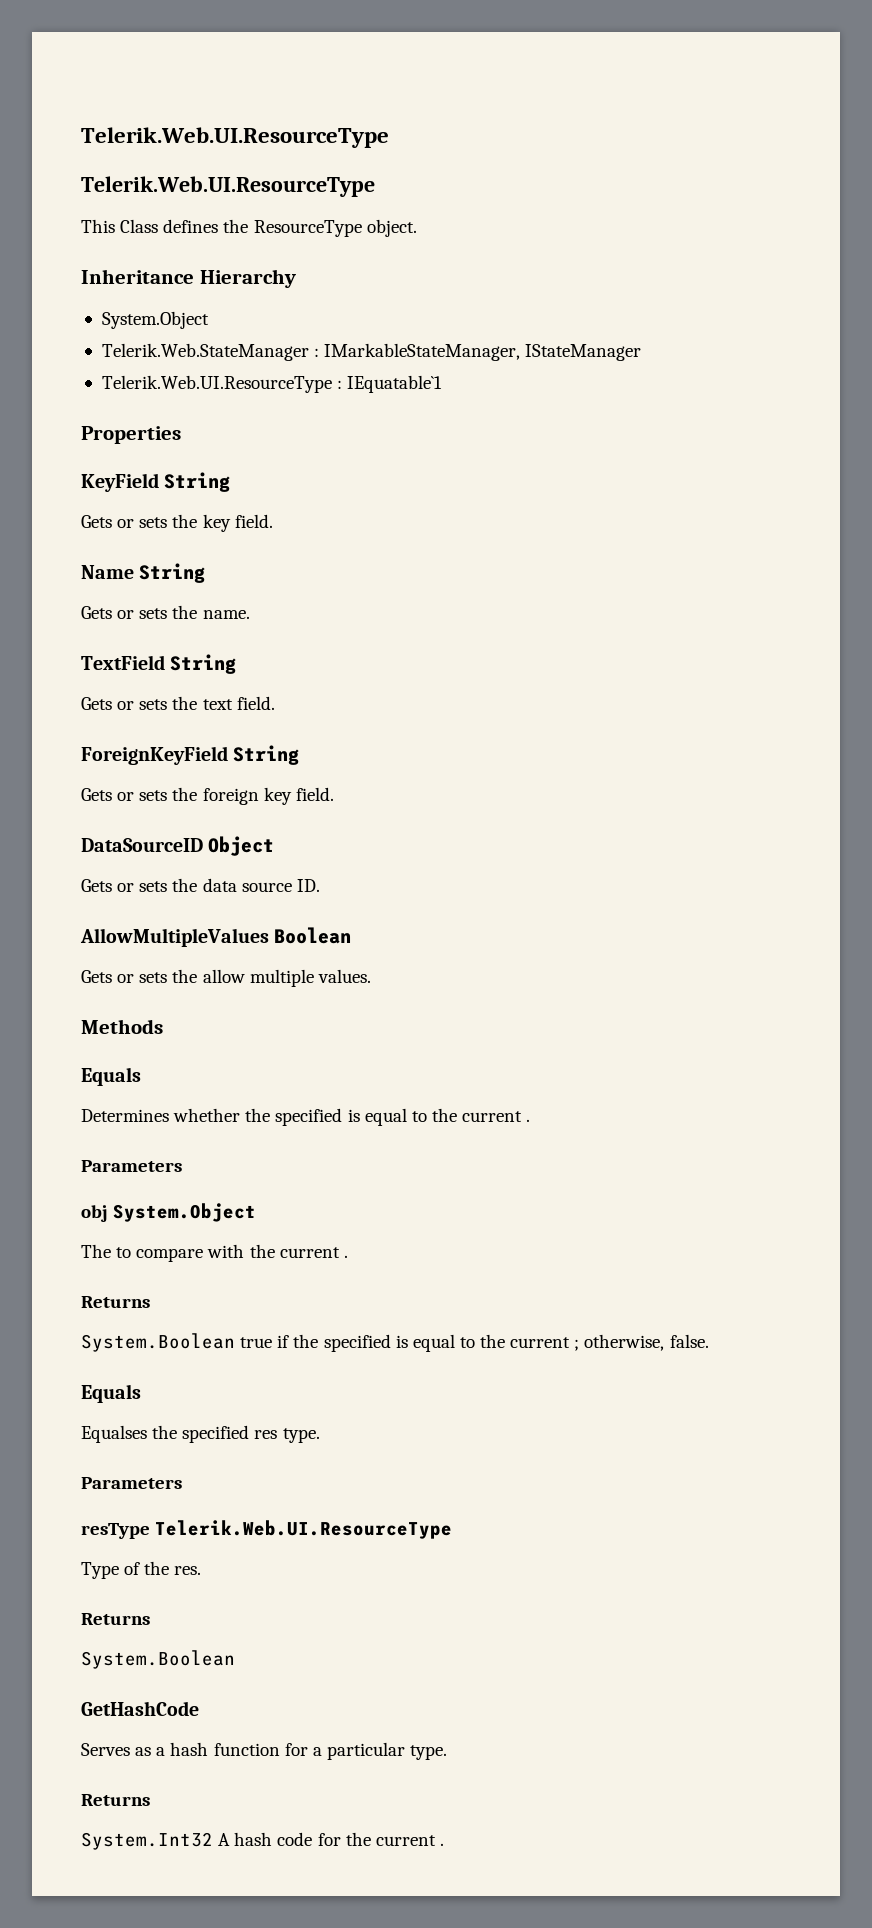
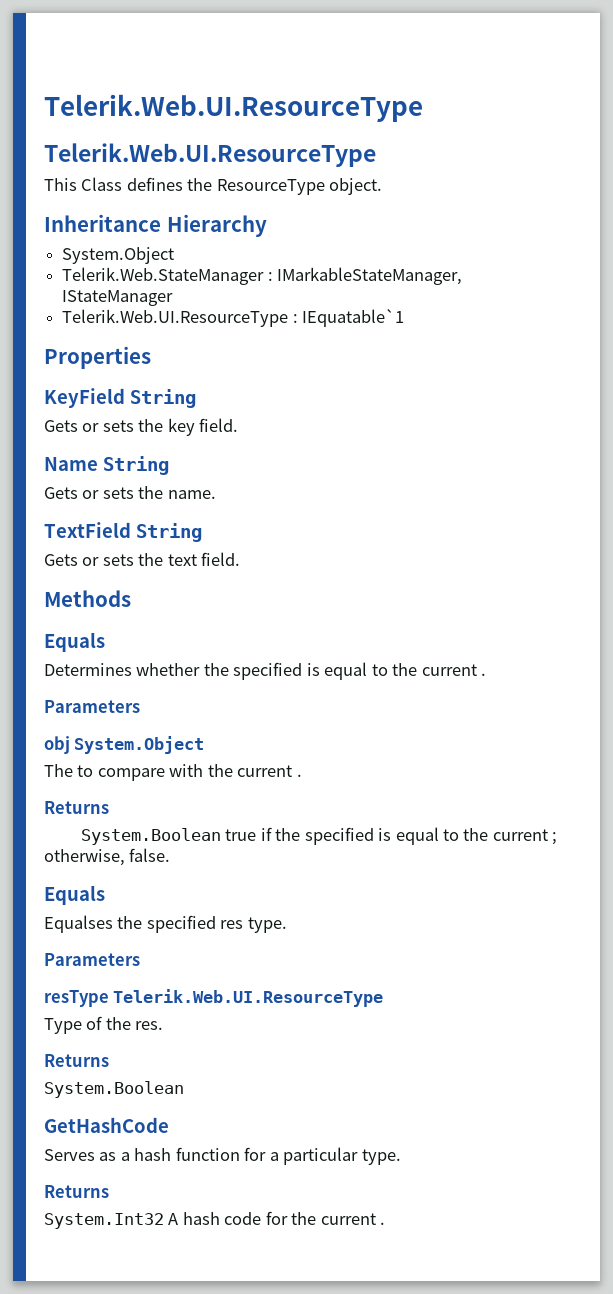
- ForeignKeyField String
- Gets or sets the foreign key field.
- DataSourceID Object
- Gets or sets the data source ID.
- AllowMultipleValues Boolean
- Gets or sets the allow multiple values.

